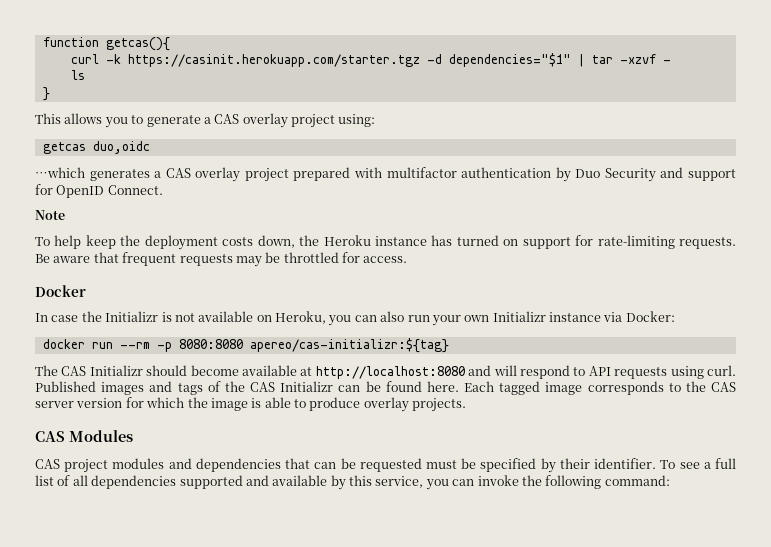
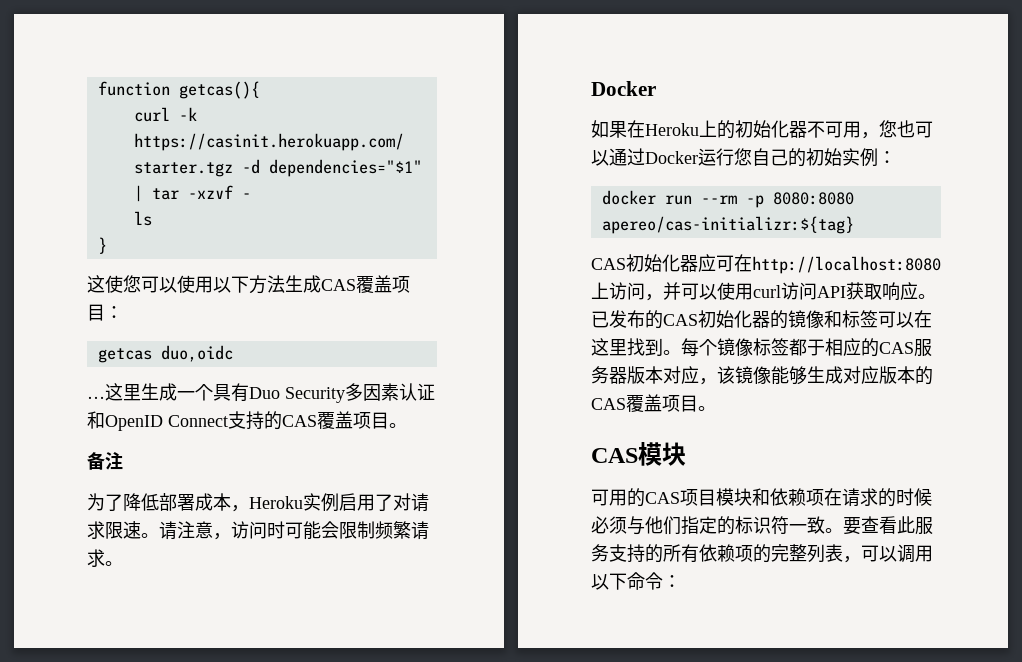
- This allows you to generate a CAS overlay project using:
+ 这使您可以使用以下方法生成CAS覆盖项目：
  getcas duo,oidc
- …which generates a CAS overlay project prepared with multifactor authentication by Duo Security and support for OpenID Connect.
- Note
- To help keep the deployment costs down, the Heroku instance has turned on support for rate-limiting requests. Be aware that frequent requests may be throttled for access.
+ …这里生成一个具有Duo Security多因素认证和OpenID Connect支持的CAS覆盖项目。
+ 备注
+ 为了降低部署成本，Heroku实例启用了对请求限速。请注意，访问时可能会限制频繁请求。
  Docker
- In case the Initializr is not available on Heroku, you can also run your own Initializr instance via Docker:
+ 如果在Heroku上的初始化器不可用，您也可以通过Docker运行您自己的初始实例：
- The CAS Initializr should become available at http://localhost:8080 and will respond to API requests using curl. Published images and tags of the CAS Initializr can be found here. Each tagged image corresponds to the CAS server version for which the image is able to produce overlay projects.
- CAS Modules
- CAS project modules and dependencies that can be requested must be specified by their identifier. To see a full list of all dependencies supported and available by this service, you can invoke the following command:
+ CAS初始化器应可在http://localhost:8080上访问，并可以使用curl访问API获取响应。已发布的CAS初始化器的镜像和标签可以在这里找到。每个镜像标签都于相应的CAS服务器版本对应，该镜像能够生成对应版本的CAS覆盖项目。
+ CAS模块
+ 可用的CAS项目模块和依赖项在请求的时候必须与他们指定的标识符一致。要查看此服务支持的所有依赖项的完整列表，可以调用以下命令：

